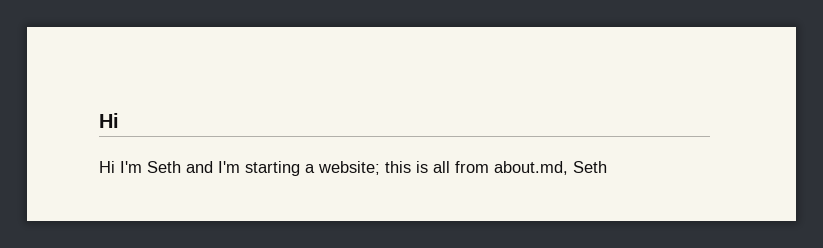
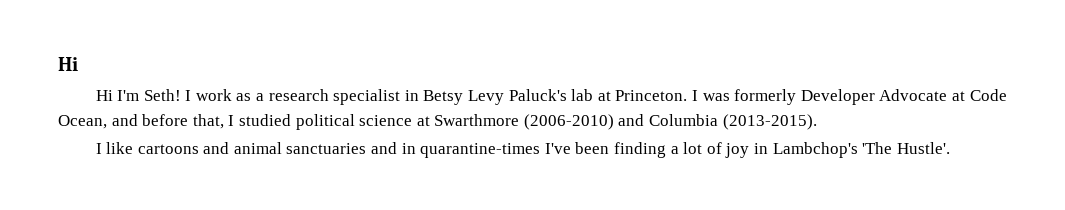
- Hi I'm Seth and I'm starting a website; this is all from about.md, Seth
+ Hi I'm Seth! I work as a research specialist in Betsy Levy Paluck's lab at Princeton. I was formerly Developer Advocate at Code Ocean, and before that, I studied political science at Swarthmore (2006-2010) and Columbia (2013-2015).
+ I like cartoons and animal sanctuaries and in quarantine-times I've been finding a lot of joy in Lambchop's 'The Hustle'.

